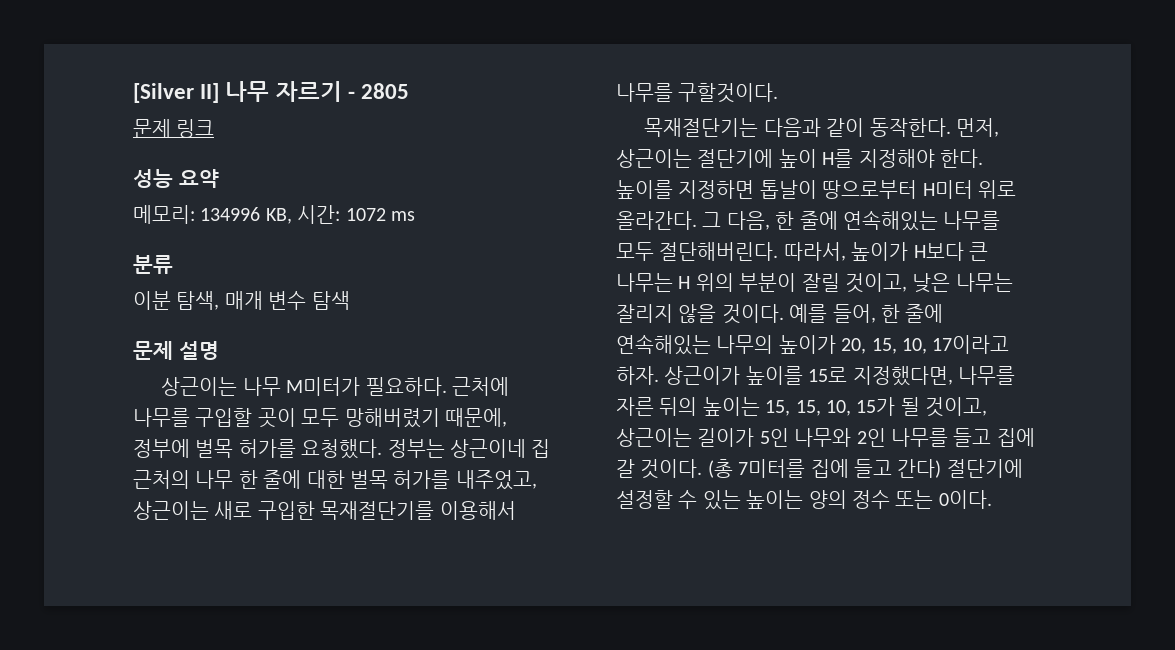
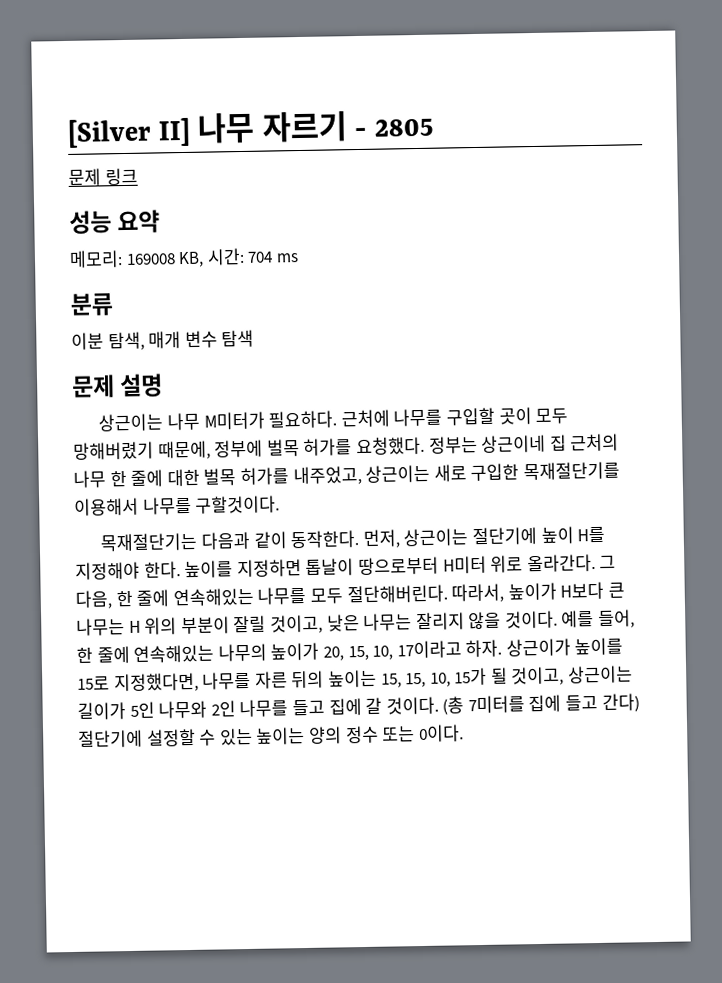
- 메모리: 134996 KB, 시간: 1072 ms
+ 메모리: 169008 KB, 시간: 704 ms

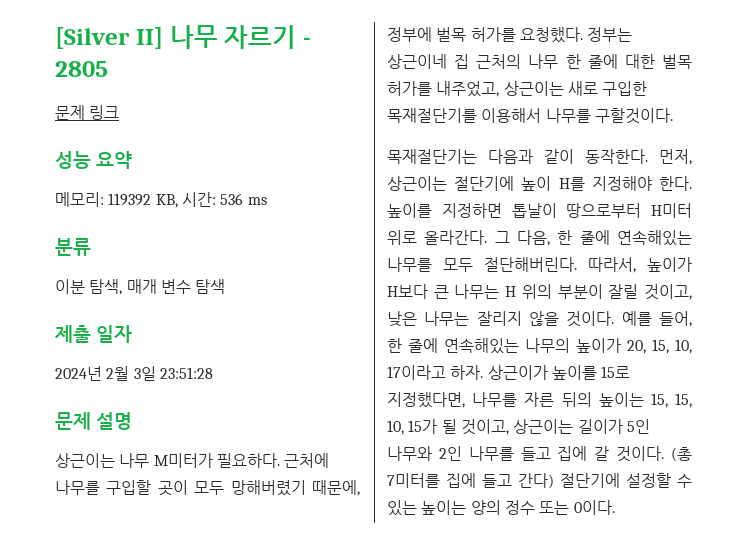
- 메모리: 169008 KB, 시간: 704 ms
+ 메모리: 119392 KB, 시간: 536 ms
+ 제출 일자
+ 2024년 2월 3일 23:51:28

